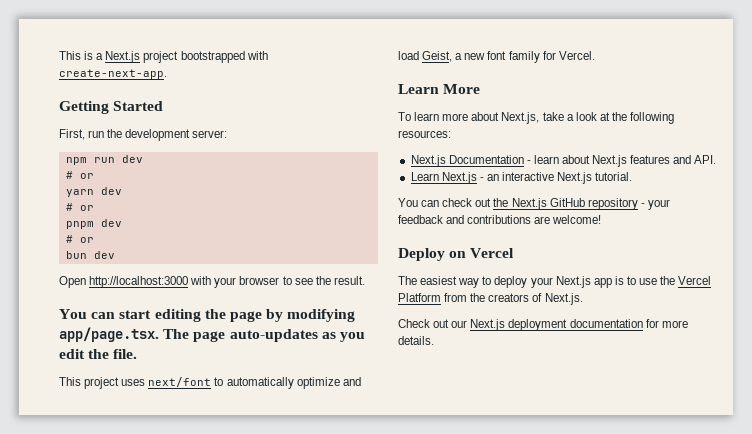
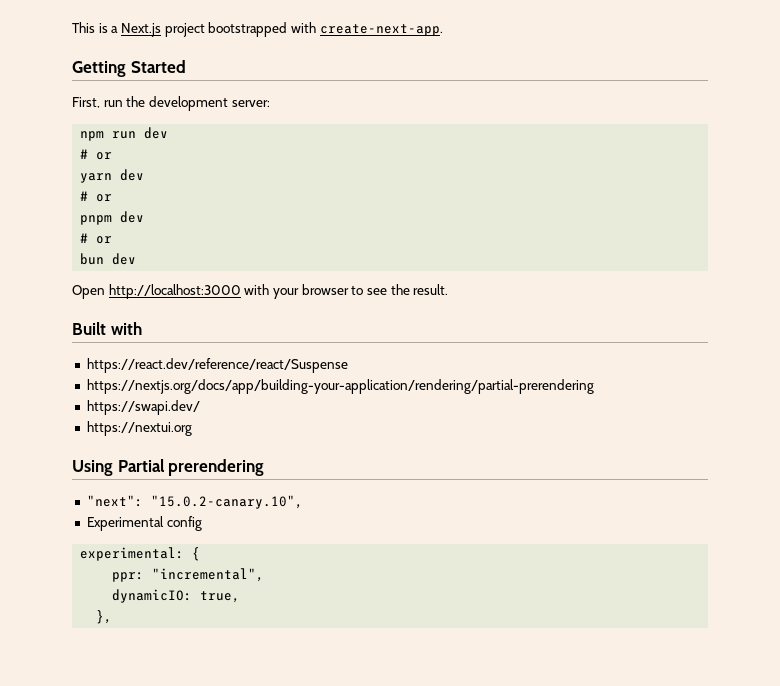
- You can start editing the page by modifying app/page.tsx. The page auto-updates as you edit the file.
- This project uses next/font to automatically optimize and load Geist, a new font family for Vercel.
- Learn More
- To learn more about Next.js, take a look at the following resources:
- Next.js Documentation - learn about Next.js features and API.
- Learn Next.js - an interactive Next.js tutorial.
- You can check out the Next.js GitHub repository - your feedback and contributions are welcome!
- Deploy on Vercel
- The easiest way to deploy your Next.js app is to use the Vercel Platform from the creators of Next.js.
- Check out our Next.js deployment documentation for more details.
+ Built with
+ https://react.dev/reference/react/Suspense
+ https://nextjs.org/docs/app/building-your-application/rendering/partial-prerendering
+ https://swapi.dev/
+ https://nextui.org
+ Using Partial prerendering
+ "next": "15.0.2-canary.10",
+ Experimental config
+ experimental: {
+ ppr: "incremental",
+ dynamicIO: true,
+ },

